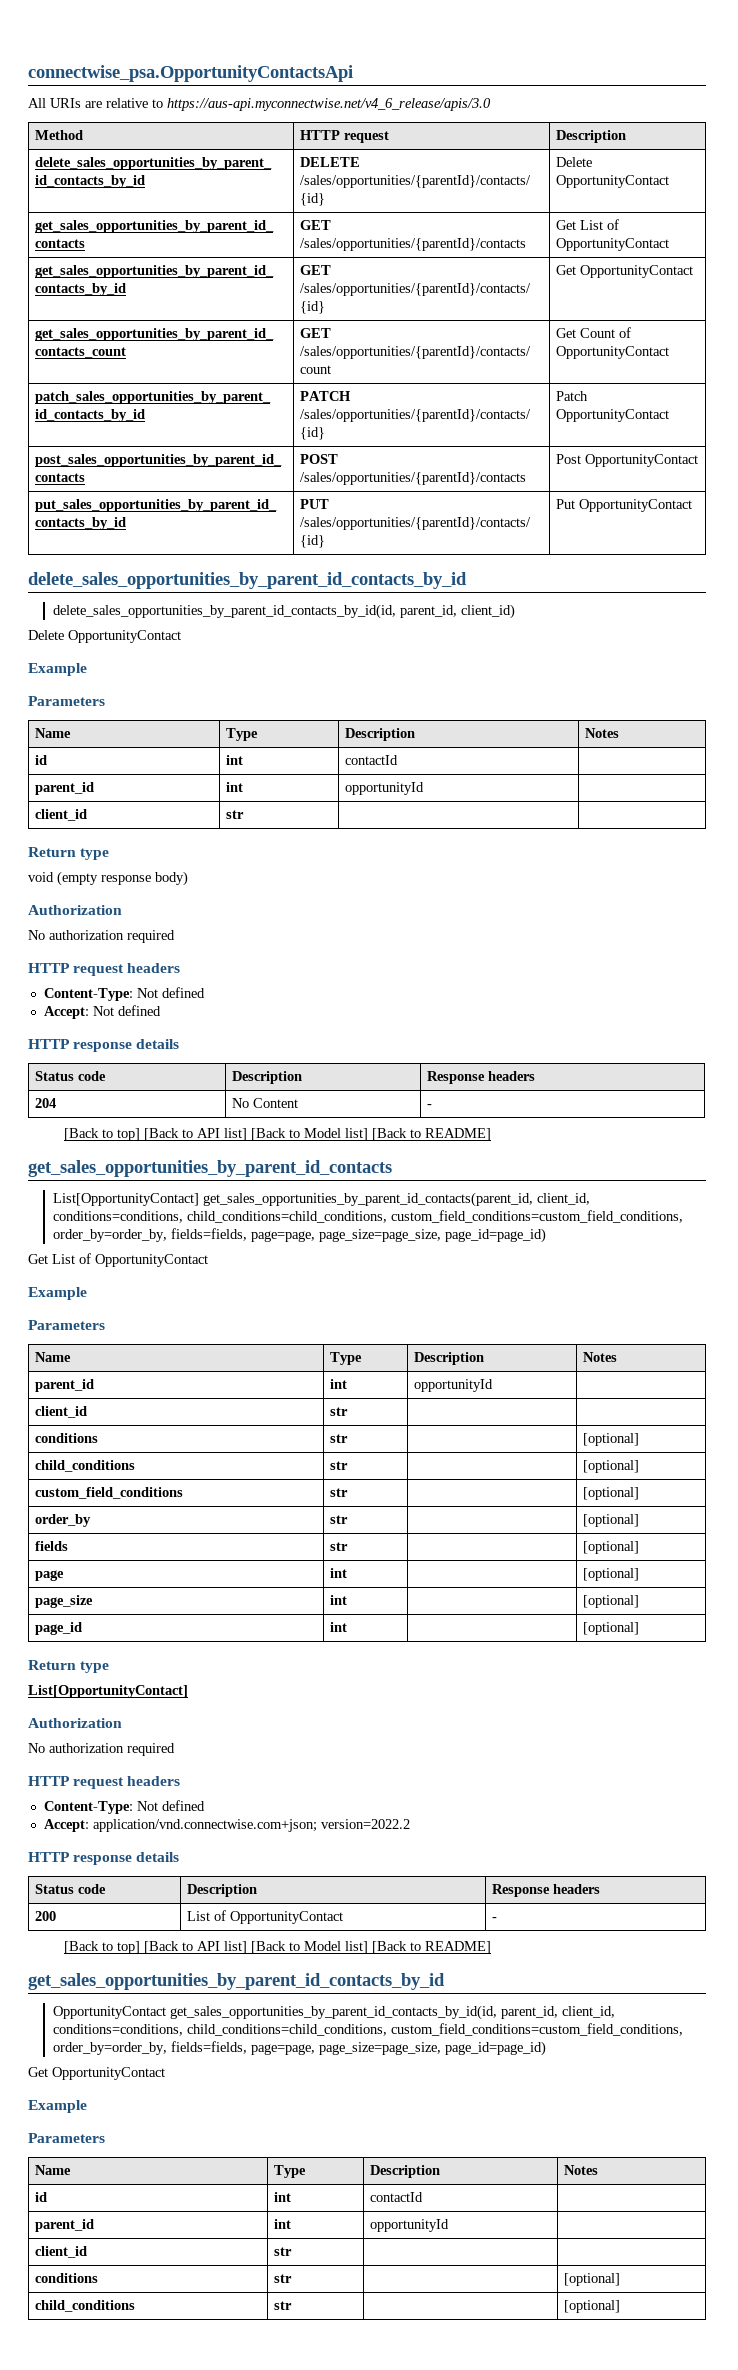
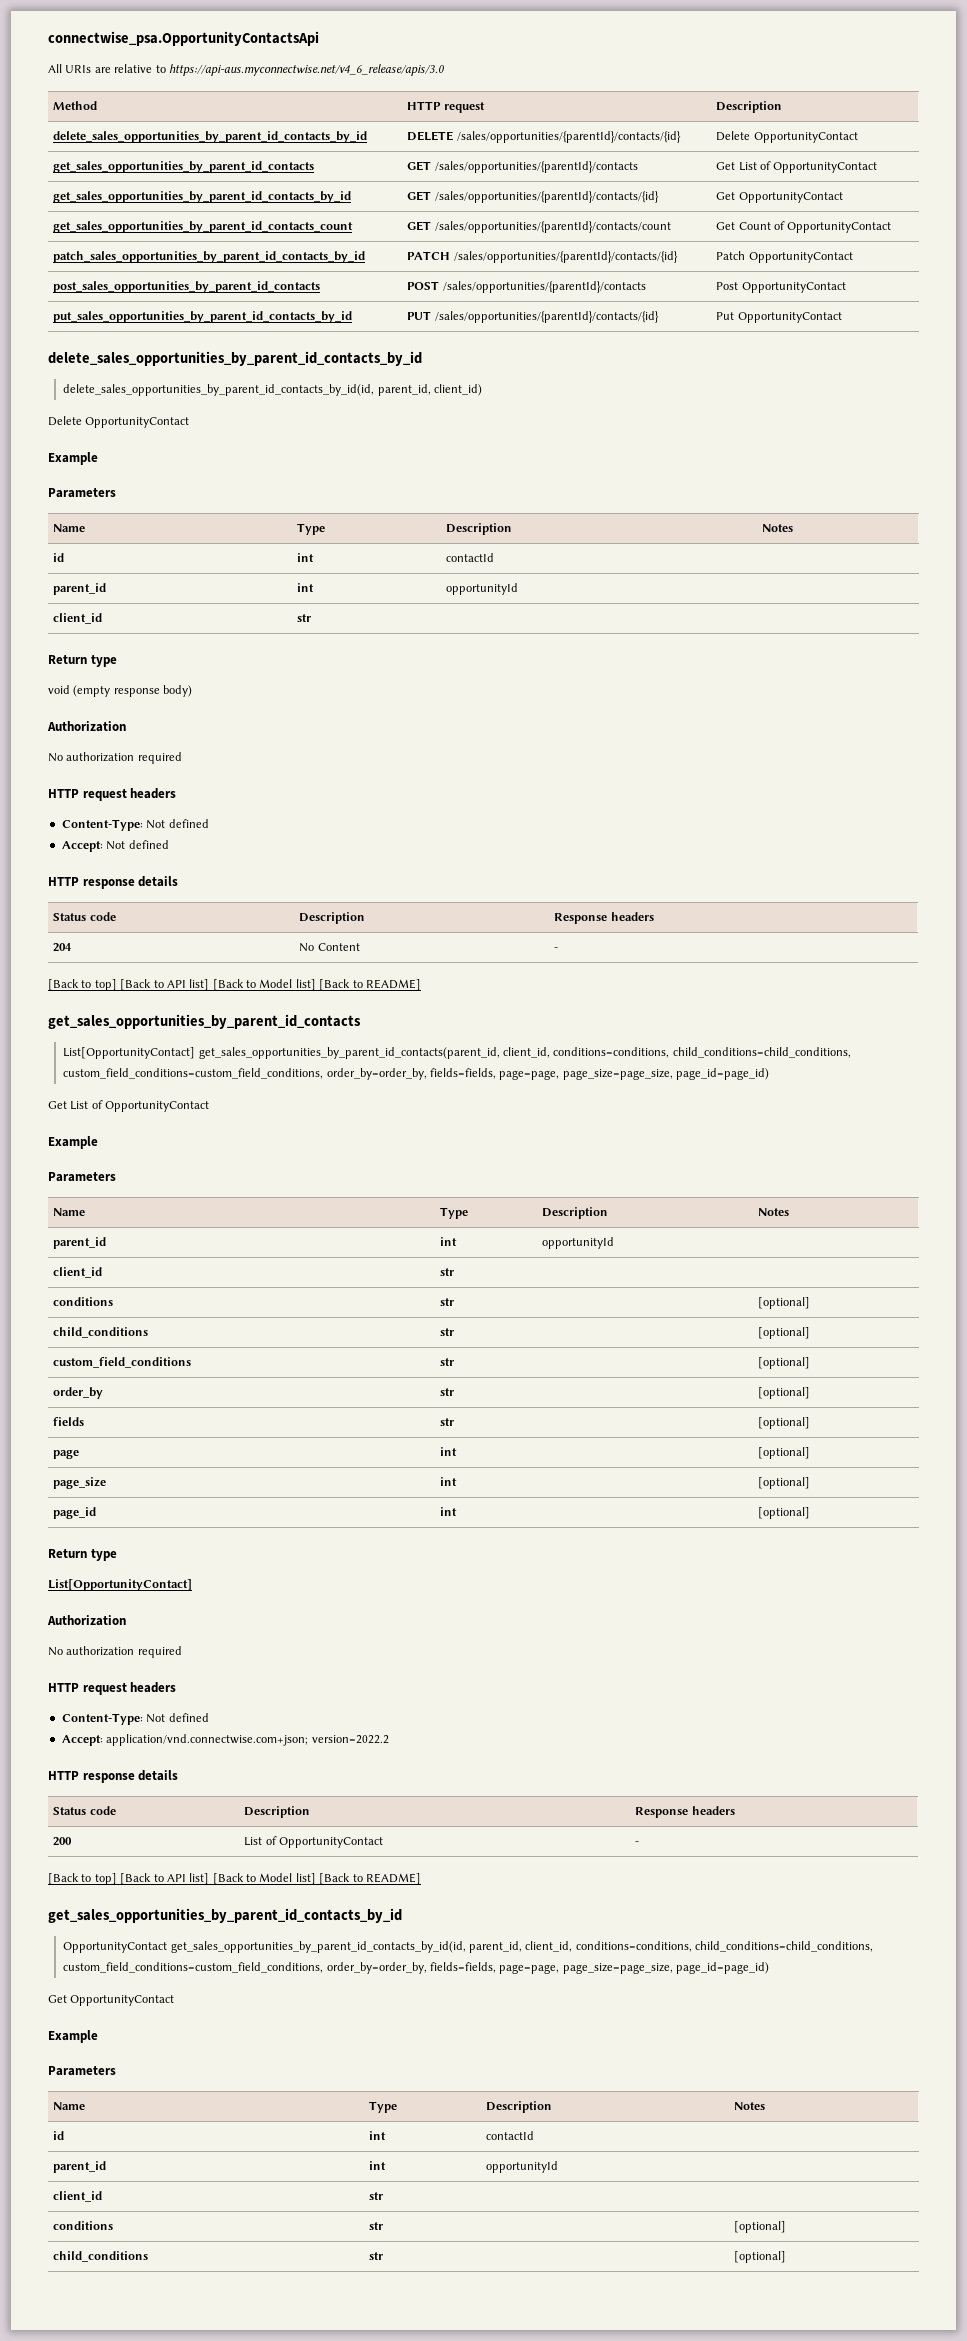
- All URIs are relative to https://aus-api.myconnectwise.net/v4_6_release/apis/3.0
+ All URIs are relative to https://api-aus.myconnectwise.net/v4_6_release/apis/3.0

